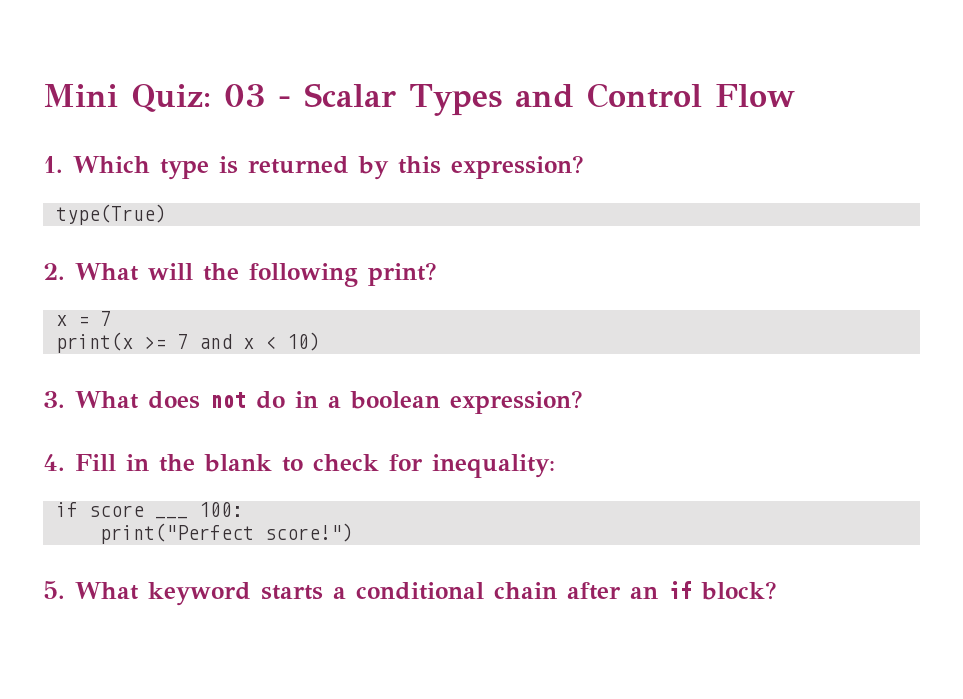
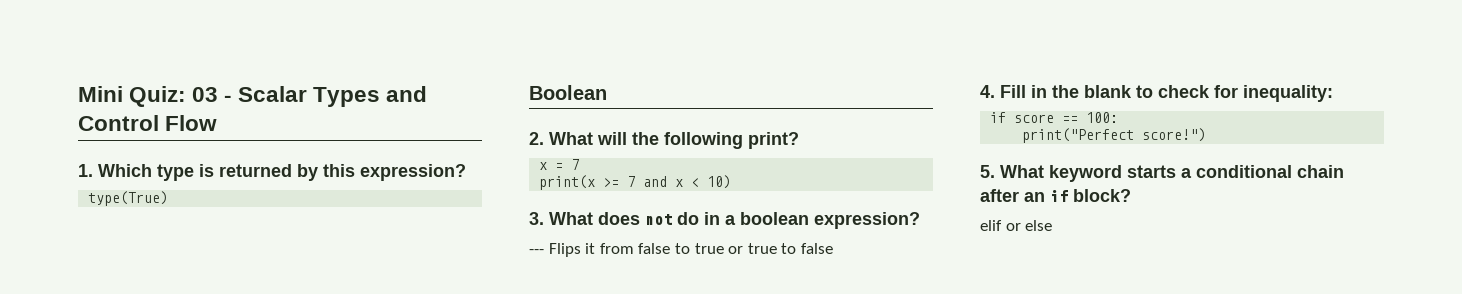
+ Boolean
+ --- Flips it from false to true or true to false
- if score ___ 100:
+ if score == 100:
+ elif or else

